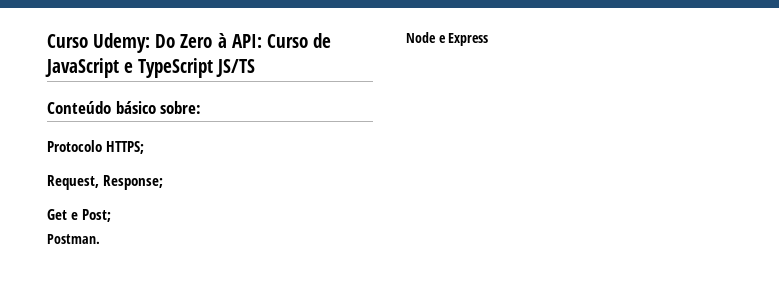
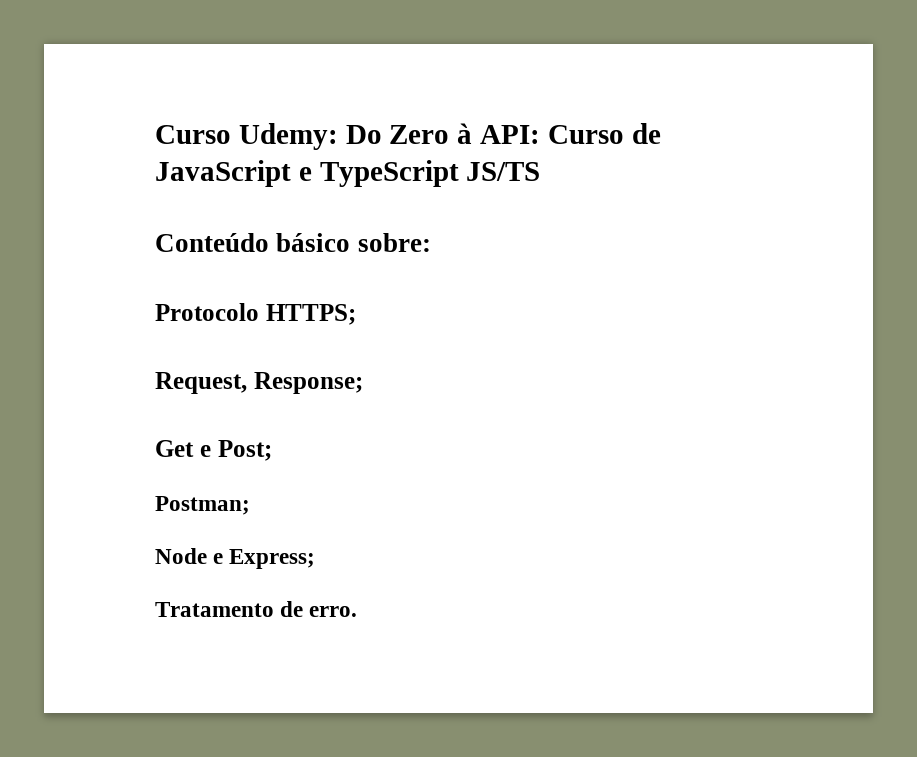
- Postman.
+ Postman;
- Node e Express
+ Node e Express;
+ Tratamento de erro.

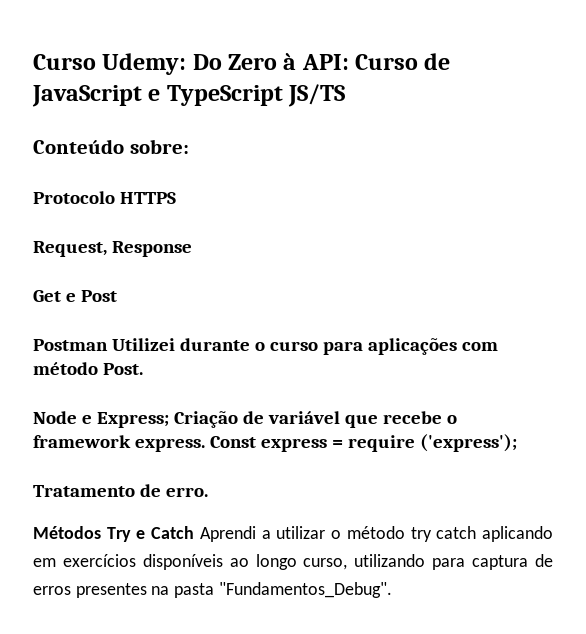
- Conteúdo básico sobre:
+ Conteúdo sobre:
- Protocolo HTTPS;
+ Protocolo HTTPS
- Request, Response;
+ Request, Response
- Get e Post;
- Postman;
- Node e Express;
+ Get e Post
+ Postman Utilizei durante o curso para aplicações com método Post.
+ Node e Express; Criação de variável que recebe o framework express. Const express = require ('express');
  Tratamento de erro.
+ Métodos Try e Catch Aprendi a utilizar o método try catch aplicando em exercícios disponíveis ao longo curso, utilizando para captura de erros presentes na pasta "Fundamentos_Debug".

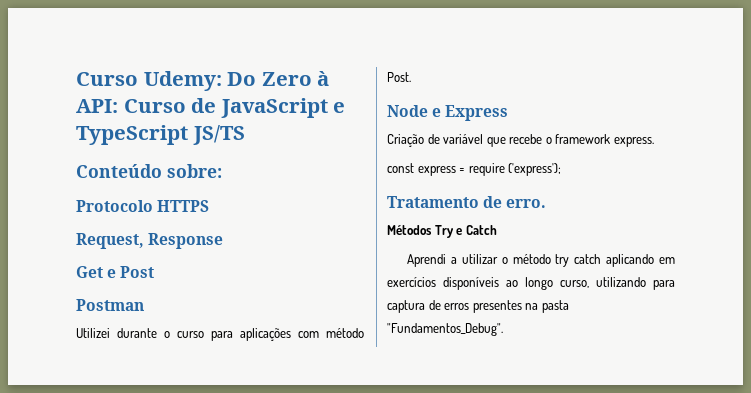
- Postman Utilizei durante o curso para aplicações com método Post.
+ Postman
+ Utilizei durante o curso para aplicações com método Post.
- Node e Express; Criação de variável que recebe o framework express. Const express = require ('express');
+ Node e Express
+ Criação de variável que recebe o framework express.
+ const express = require ('express');
- Métodos Try e Catch Aprendi a utilizar o método try catch aplicando em exercícios disponíveis ao longo curso, utilizando para captura de erros presentes na pasta "Fundamentos_Debug".
+ Métodos Try e Catch
+ Aprendi a utilizar o método try catch aplicando em exercícios disponíveis ao longo curso, utilizando para captura de erros presentes na pasta "Fundamentos_Debug".

